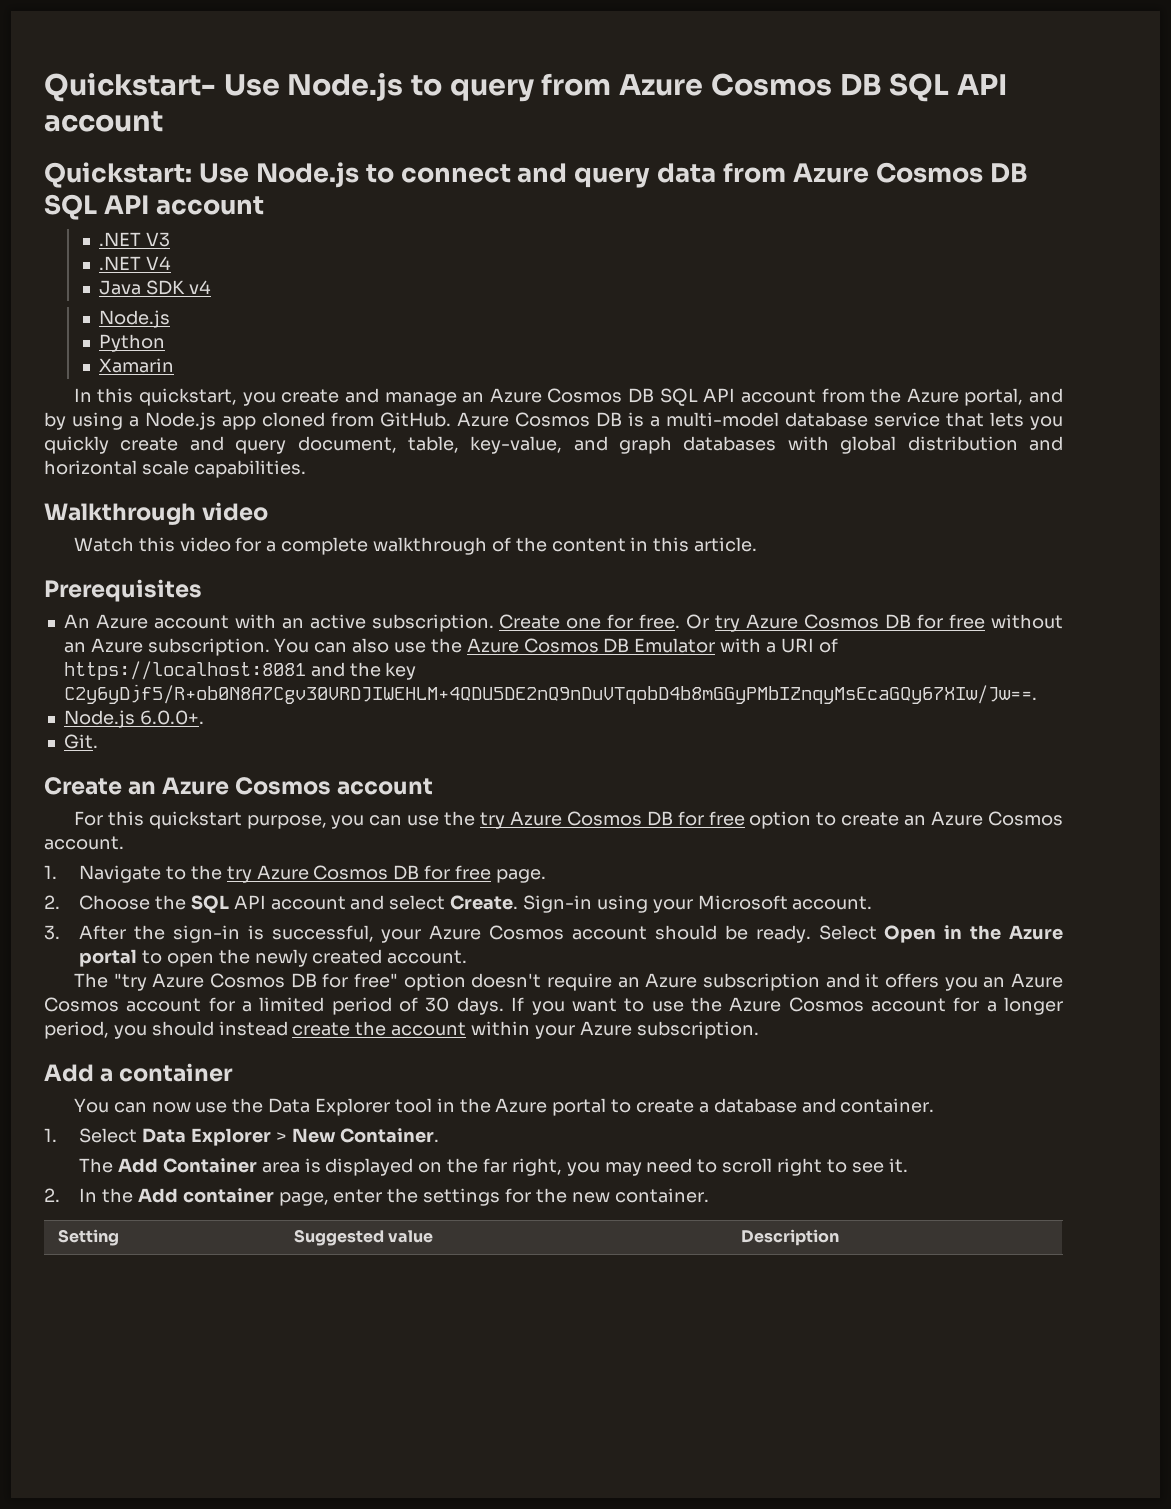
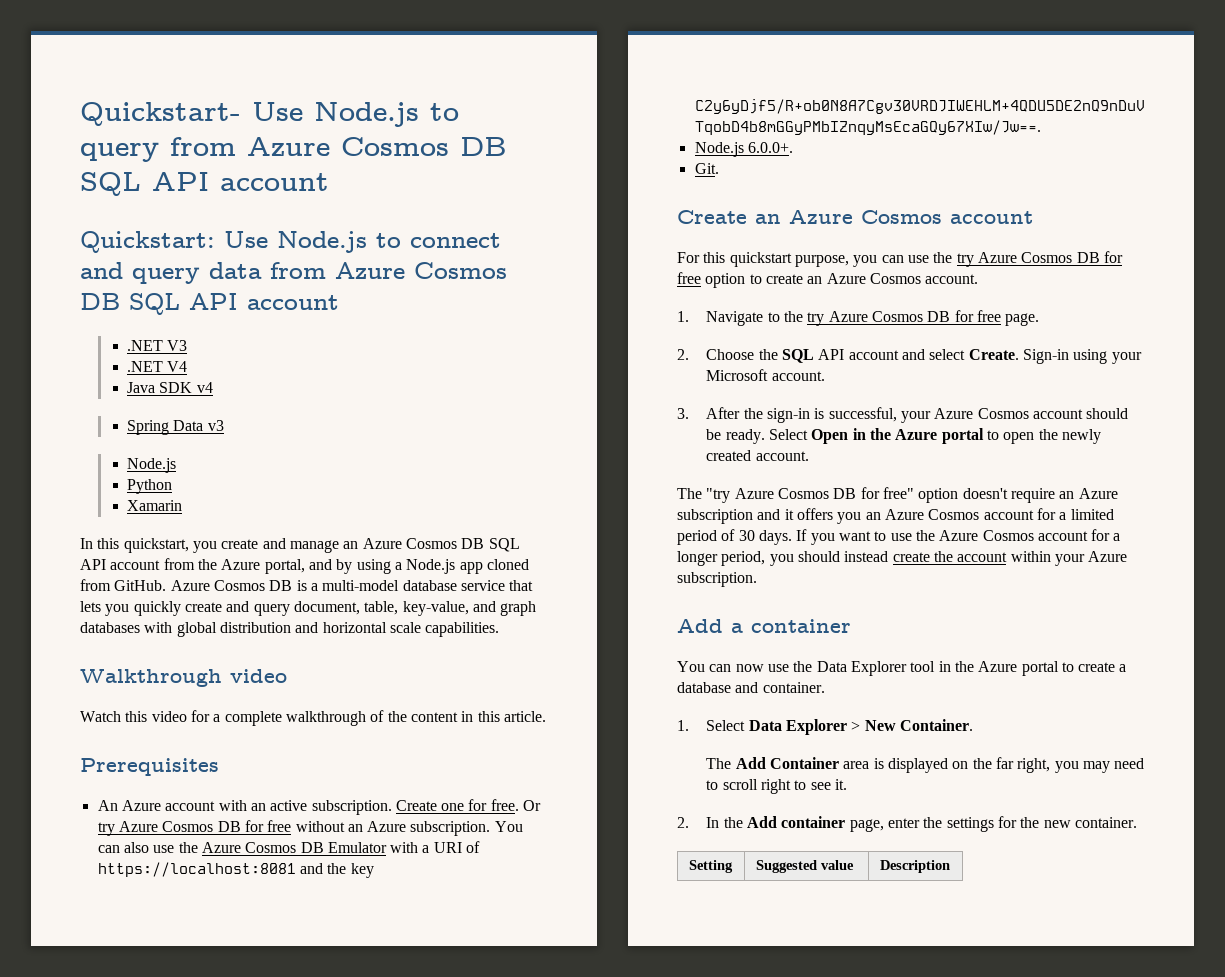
+ Spring Data v3

